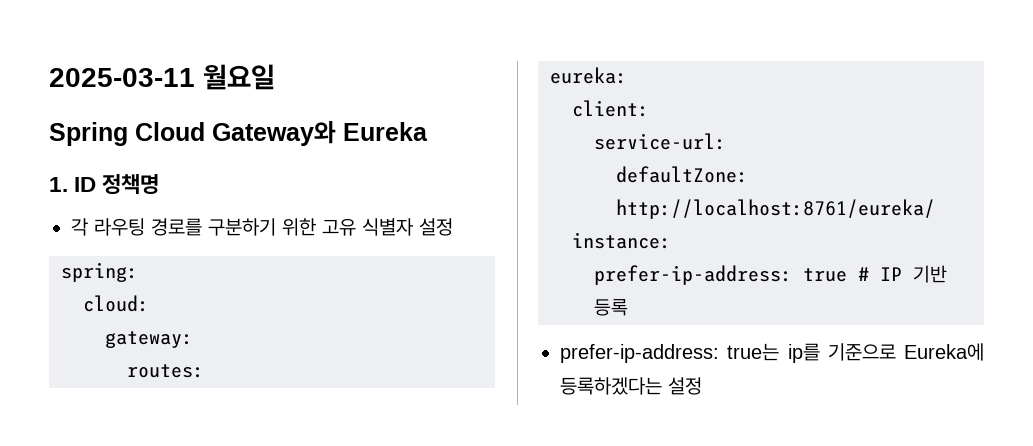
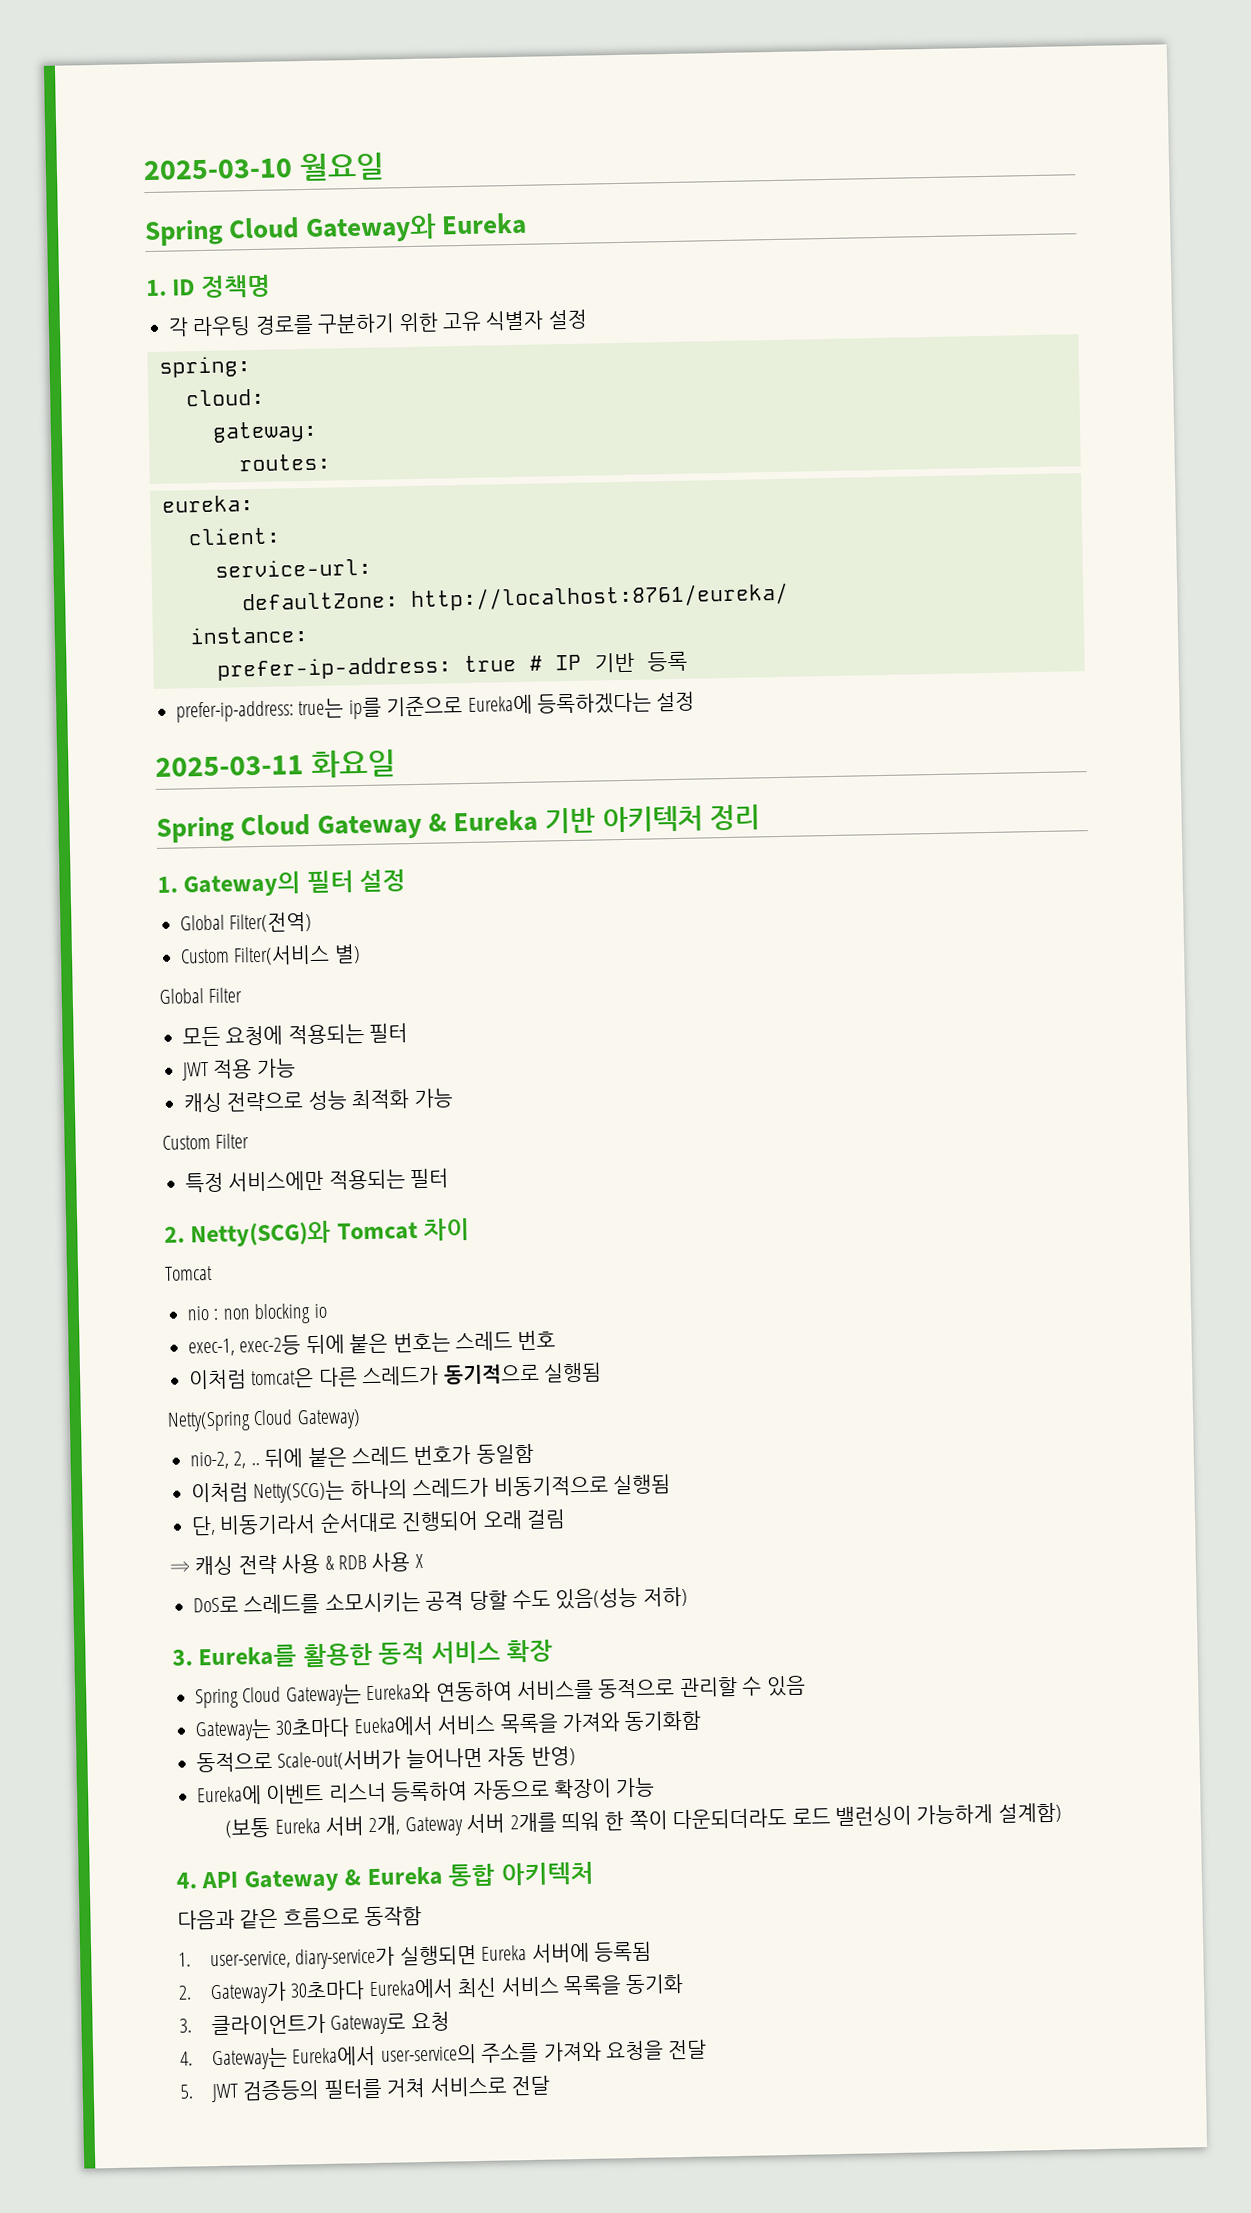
- 2025-03-11 월요일
+ 2025-03-10 월요일
+ 2025-03-11 화요일
+ Spring Cloud Gateway & Eureka 기반 아키텍처 정리
+ 1. Gateway의 필터 설정
+ Global Filter(전역)
+ Custom Filter(서비스 별)
+ Global Filter
+ 모든 요청에 적용되는 필터
+ JWT 적용 가능
+ 캐싱 전략으로 성능 최적화 가능
+ Custom Filter
+ 특정 서비스에만 적용되는 필터
+ 2. Netty(SCG)와 Tomcat 차이
+ Tomcat
+ nio : non blocking io
+ exec-1, exec-2등 뒤에 붙은 번호는 스레드 번호
+ 이처럼 tomcat은 다른 스레드가 동기적으로 실행됨
+ Netty(Spring Cloud Gateway)
+ nio-2, 2, .. 뒤에 붙은 스레드 번호가 동일함
+ 이처럼 Netty(SCG)는 하나의 스레드가 비동기적으로 실행됨
+ 단, 비동기라서 순서대로 진행되어 오래 걸림
+ ⇒ 캐싱 전략 사용 & RDB 사용 X
+ DoS로 스레드를 소모시키는 공격 당할 수도 있음(성능 저하)
+ 3. Eureka를 활용한 동적 서비스 확장
+ Spring Cloud Gateway는 Eureka와 연동하여 서비스를 동적으로 관리할 수 있음
+ Gateway는 30초마다 Eueka에서 서비스 목록을 가져와 동기화함
+ 동적으로 Scale-out(서버가 늘어나면 자동 반영)
+ Eureka에 이벤트 리스너 등록하여 자동으로 확장이 가능
+ (보통 Eureka 서버 2개, Gateway 서버 2개를 띄워 한 쪽이 다운되더라도 로드 밸런싱이 가능하게 설계함)
+ 4. API Gateway & Eureka 통합 아키텍처
+ 다음과 같은 흐름으로 동작함
+ 1. user-service, diary-service가 실행되면 Eureka 서버에 등록됨
+ 2. Gateway가 30초마다 Eureka에서 최신 서비스 목록을 동기화
+ 3. 클라이언트가 Gateway로 요청
+ 4. Gateway는 Eureka에서 user-service의 주소를 가져와 요청을 전달
+ 5. JWT 검증등의 필터를 거쳐 서비스로 전달

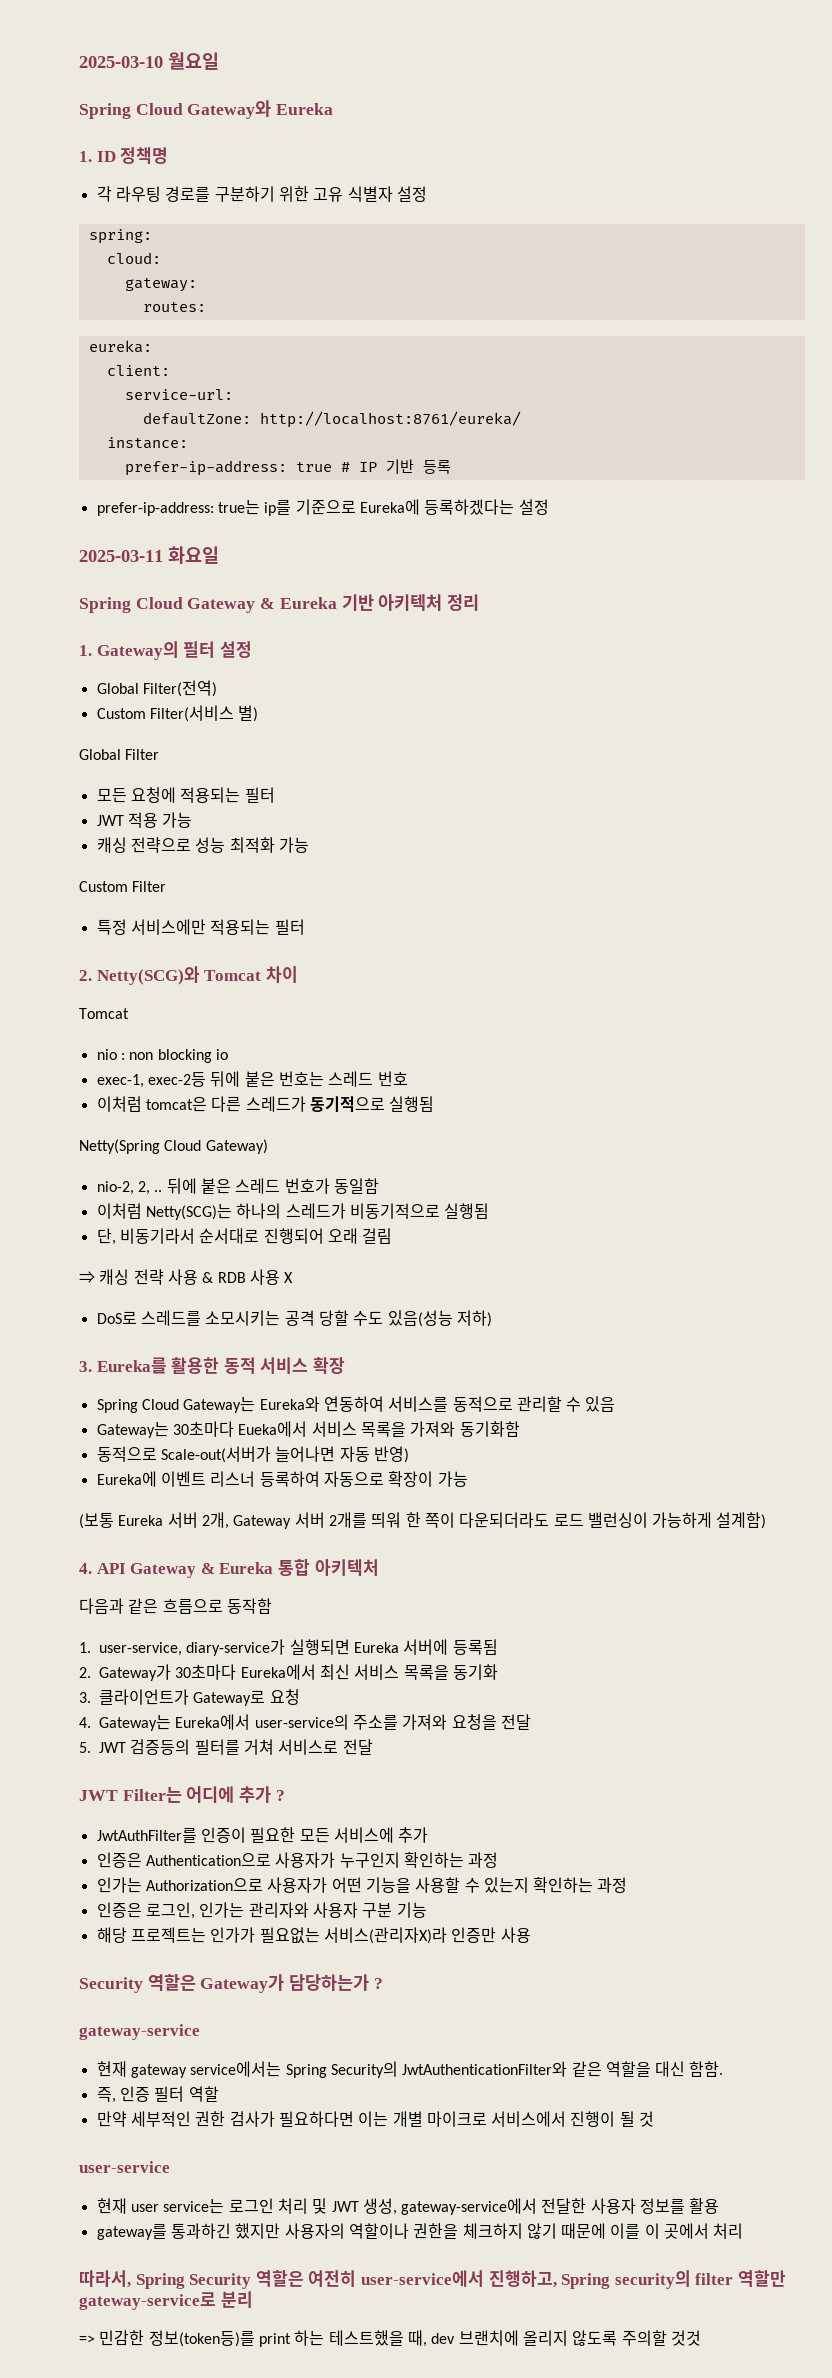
+ JWT Filter는 어디에 추가 ?
+ JwtAuthFilter를 인증이 필요한 모든 서비스에 추가
+ 인증은 Authentication으로 사용자가 누구인지 확인하는 과정
+ 인가는 Authorization으로 사용자가 어떤 기능을 사용할 수 있는지 확인하는 과정
+ 인증은 로그인, 인가는 관리자와 사용자 구분 기능
+ 해당 프로젝트는 인가가 필요없는 서비스(관리자X)라 인증만 사용
+ Security 역할은 Gateway가 담당하는가 ?
+ gateway-service
+ 현재 gateway service에서는 Spring Security의 JwtAuthenticationFilter와 같은 역할을 대신 함함.
+ 즉, 인증 필터 역할
+ 만약 세부적인 권한 검사가 필요하다면 이는 개별 마이크로 서비스에서 진행이 될 것
+ user-service
+ 현재 user service는 로그인 처리 및 JWT 생성, gateway-service에서 전달한 사용자 정보를 활용
+ gateway를 통과하긴 했지만 사용자의 역할이나 권한을 체크하지 않기 때문에 이를 이 곳에서 처리
+ 따라서, Spring Security 역할은 여전히 user-service에서 진행하고, Spring security의 filter 역할만 gateway-service로 분리
+ => 민감한 정보(token등)를 print 하는 테스트했을 때, dev 브랜치에 올리지 않도록 주의할 것것

